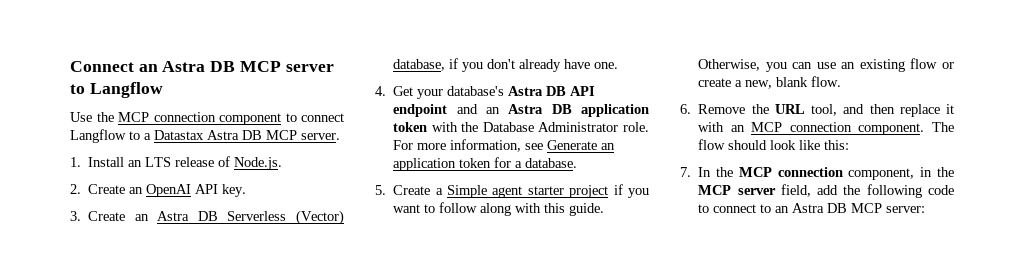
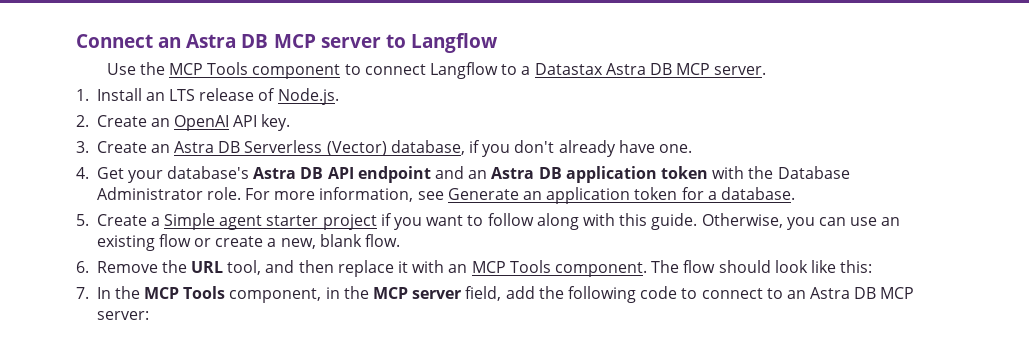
- Use the MCP connection component to connect Langflow to a Datastax Astra DB MCP server.
+ Use the MCP Tools component to connect Langflow to a Datastax Astra DB MCP server.
- 6. Remove the URL tool, and then replace it with an MCP connection component.
+ 6. Remove the URL tool, and then replace it with an MCP Tools component.
- 7. In the MCP connection component, in the MCP server field, add the following code to connect to an Astra DB MCP server:
+ 7. In the MCP Tools component, in the MCP server field, add the following code to connect to an Astra DB MCP server:

